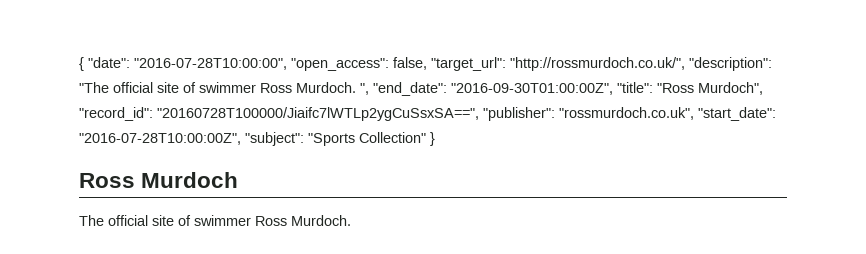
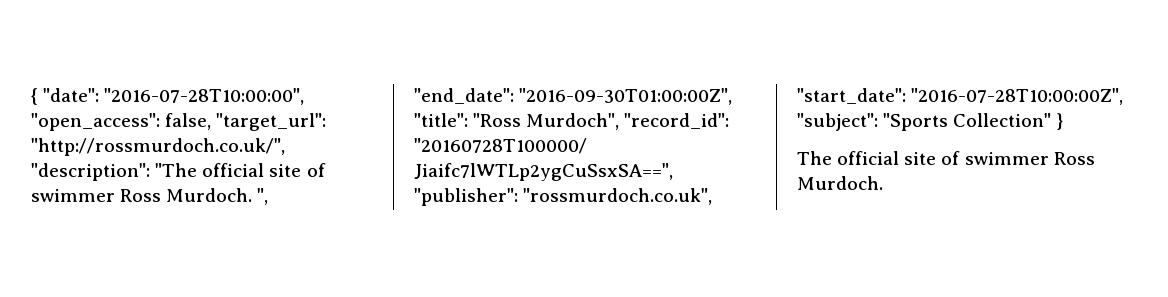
- Ross Murdoch

